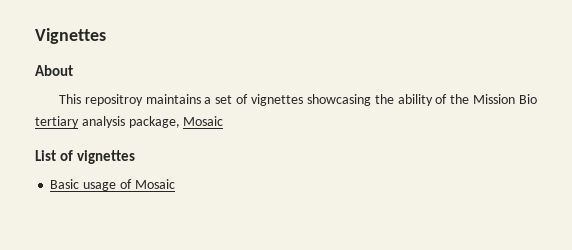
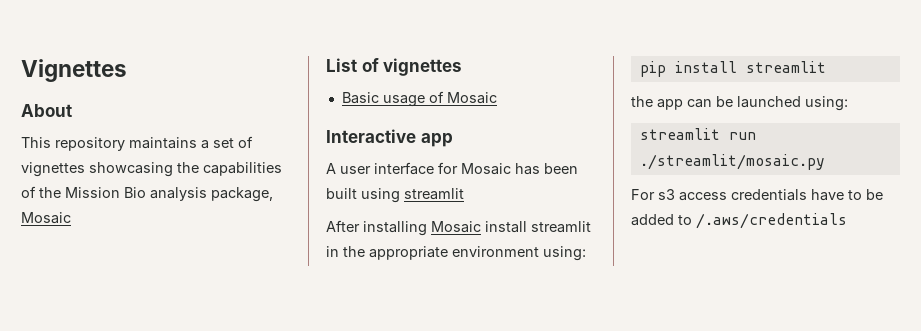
- This repositroy maintains a set of vignettes showcasing the ability of the Mission Bio tertiary analysis package, Mosaic
+ This repository maintains a set of vignettes showcasing the capabilities of the Mission Bio analysis package, Mosaic
+ Interactive app
+ A user interface for Mosaic has been built using streamlit
+ After installing Mosaic install streamlit in the appropriate environment using:
+ pip install streamlit
+ the app can be launched using:
+ streamlit run ./streamlit/mosaic.py
+ For s3 access credentials have to be added to /.aws/credentials

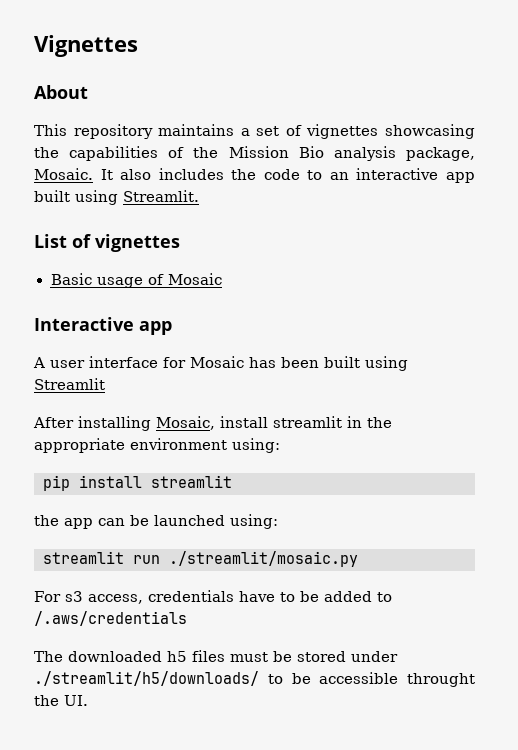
- This repository maintains a set of vignettes showcasing the capabilities of the Mission Bio analysis package, Mosaic
+ This repository maintains a set of vignettes showcasing the capabilities of the Mission Bio analysis package, Mosaic. It also includes the code to an interactive app built using Streamlit.
- A user interface for Mosaic has been built using streamlit
+ A user interface for Mosaic has been built using Streamlit
- After installing Mosaic install streamlit in the appropriate environment using:
+ After installing Mosaic, install streamlit in the appropriate environment using:
- For s3 access credentials have to be added to /.aws/credentials
+ For s3 access, credentials have to be added to /.aws/credentials
+ The downloaded h5 files must be stored under ./streamlit/h5/downloads/ to be accessible throught the UI.

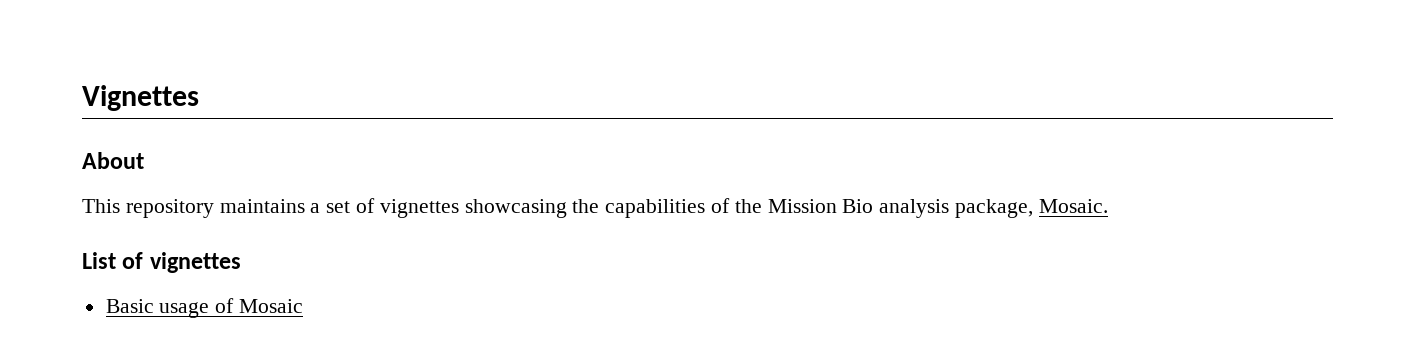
- It also includes the code to an interactive app built using Streamlit.
- Interactive app
- A user interface for Mosaic has been built using Streamlit
- After installing Mosaic, install streamlit in the appropriate environment using:
- pip install streamlit
- the app can be launched using:
- streamlit run ./streamlit/mosaic.py
- For s3 access, credentials have to be added to /.aws/credentials
- The downloaded h5 files must be stored under ./streamlit/h5/downloads/ to be accessible throught the UI.

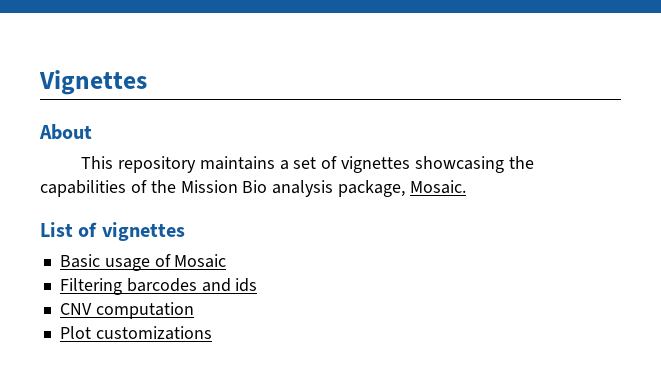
+ Filtering barcodes and ids
+ CNV computation
+ Plot customizations

